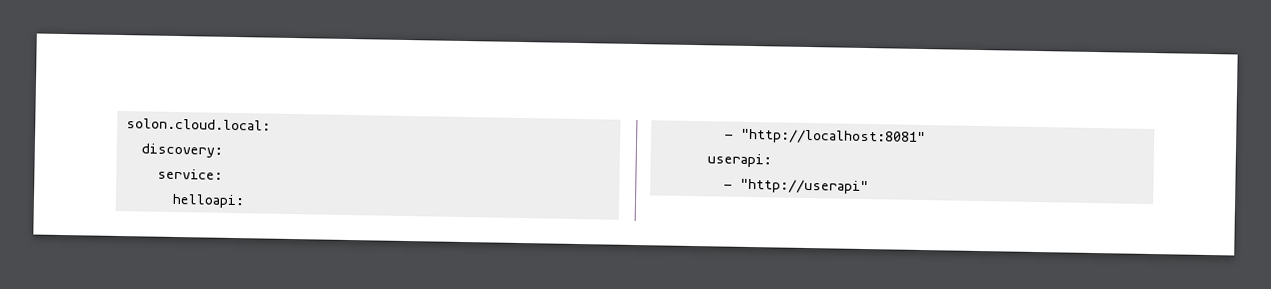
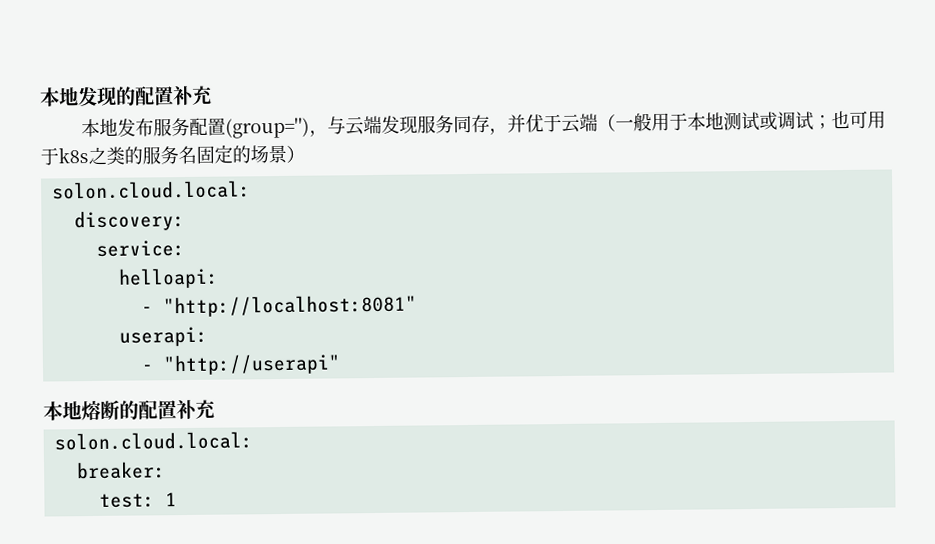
+ 本地发现的配置补充
+ 本地发布服务配置(group='')，与云端发现服务同存，并优于云端（一般用于本地测试或调试；也可用于k8s之类的服务名固定的场景）
+ 本地熔断的配置补充
+ solon.cloud.local:
+ breaker:
+ test: 1

